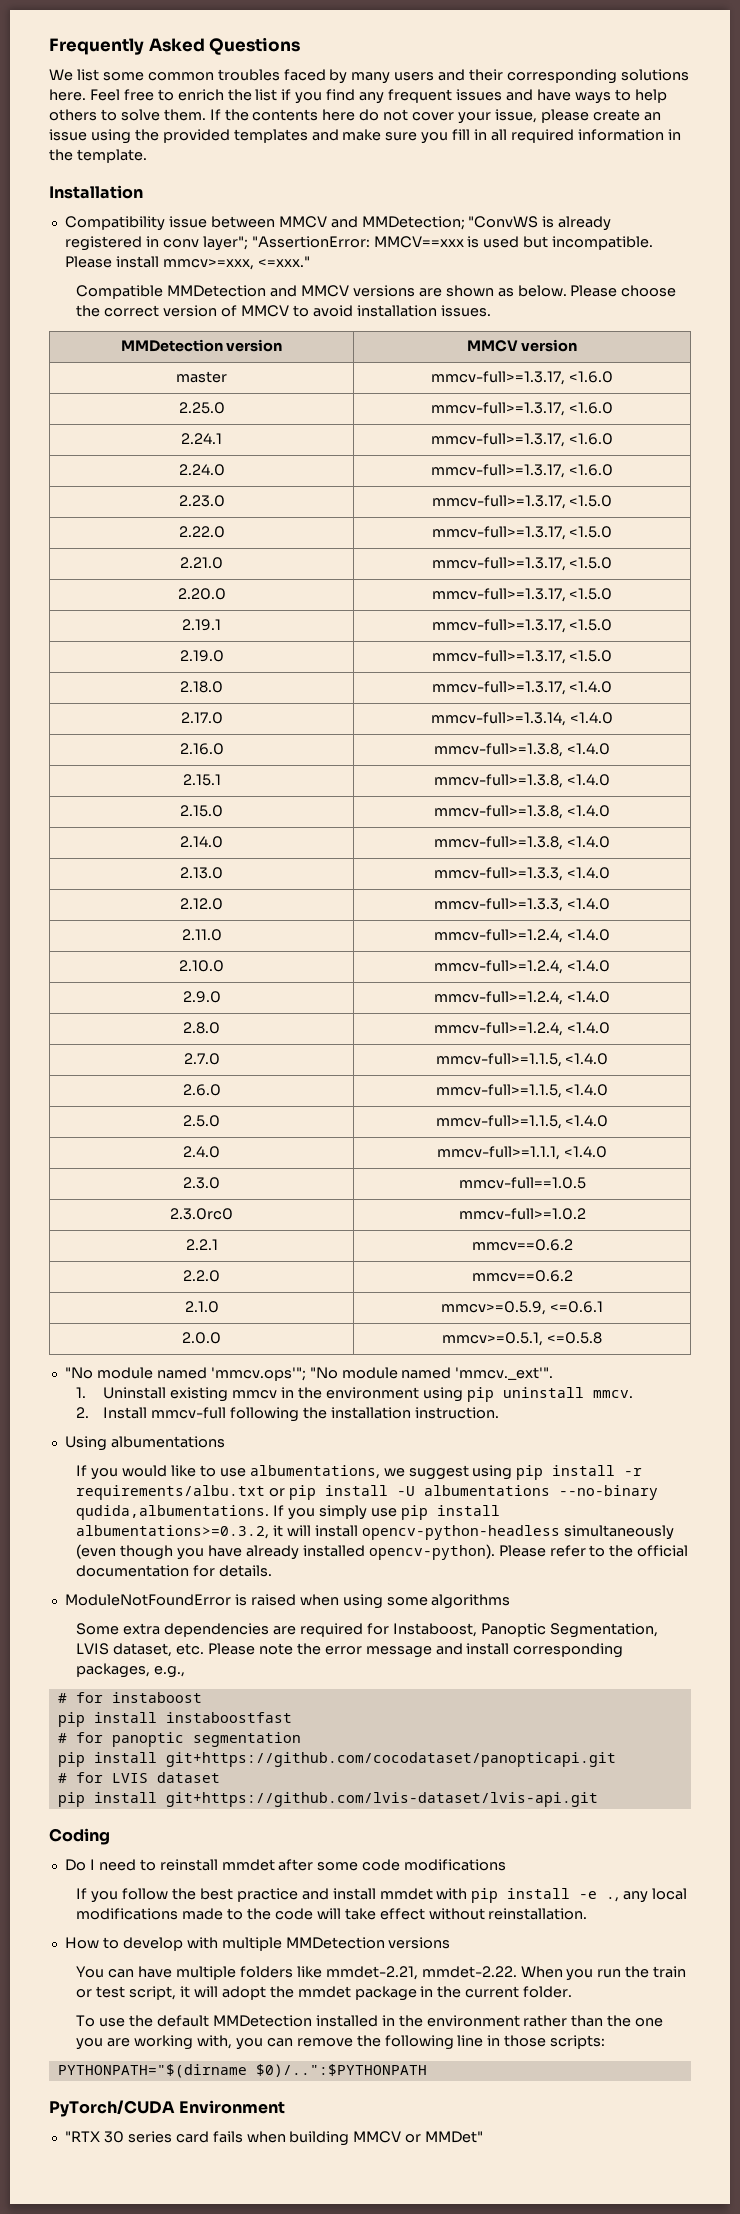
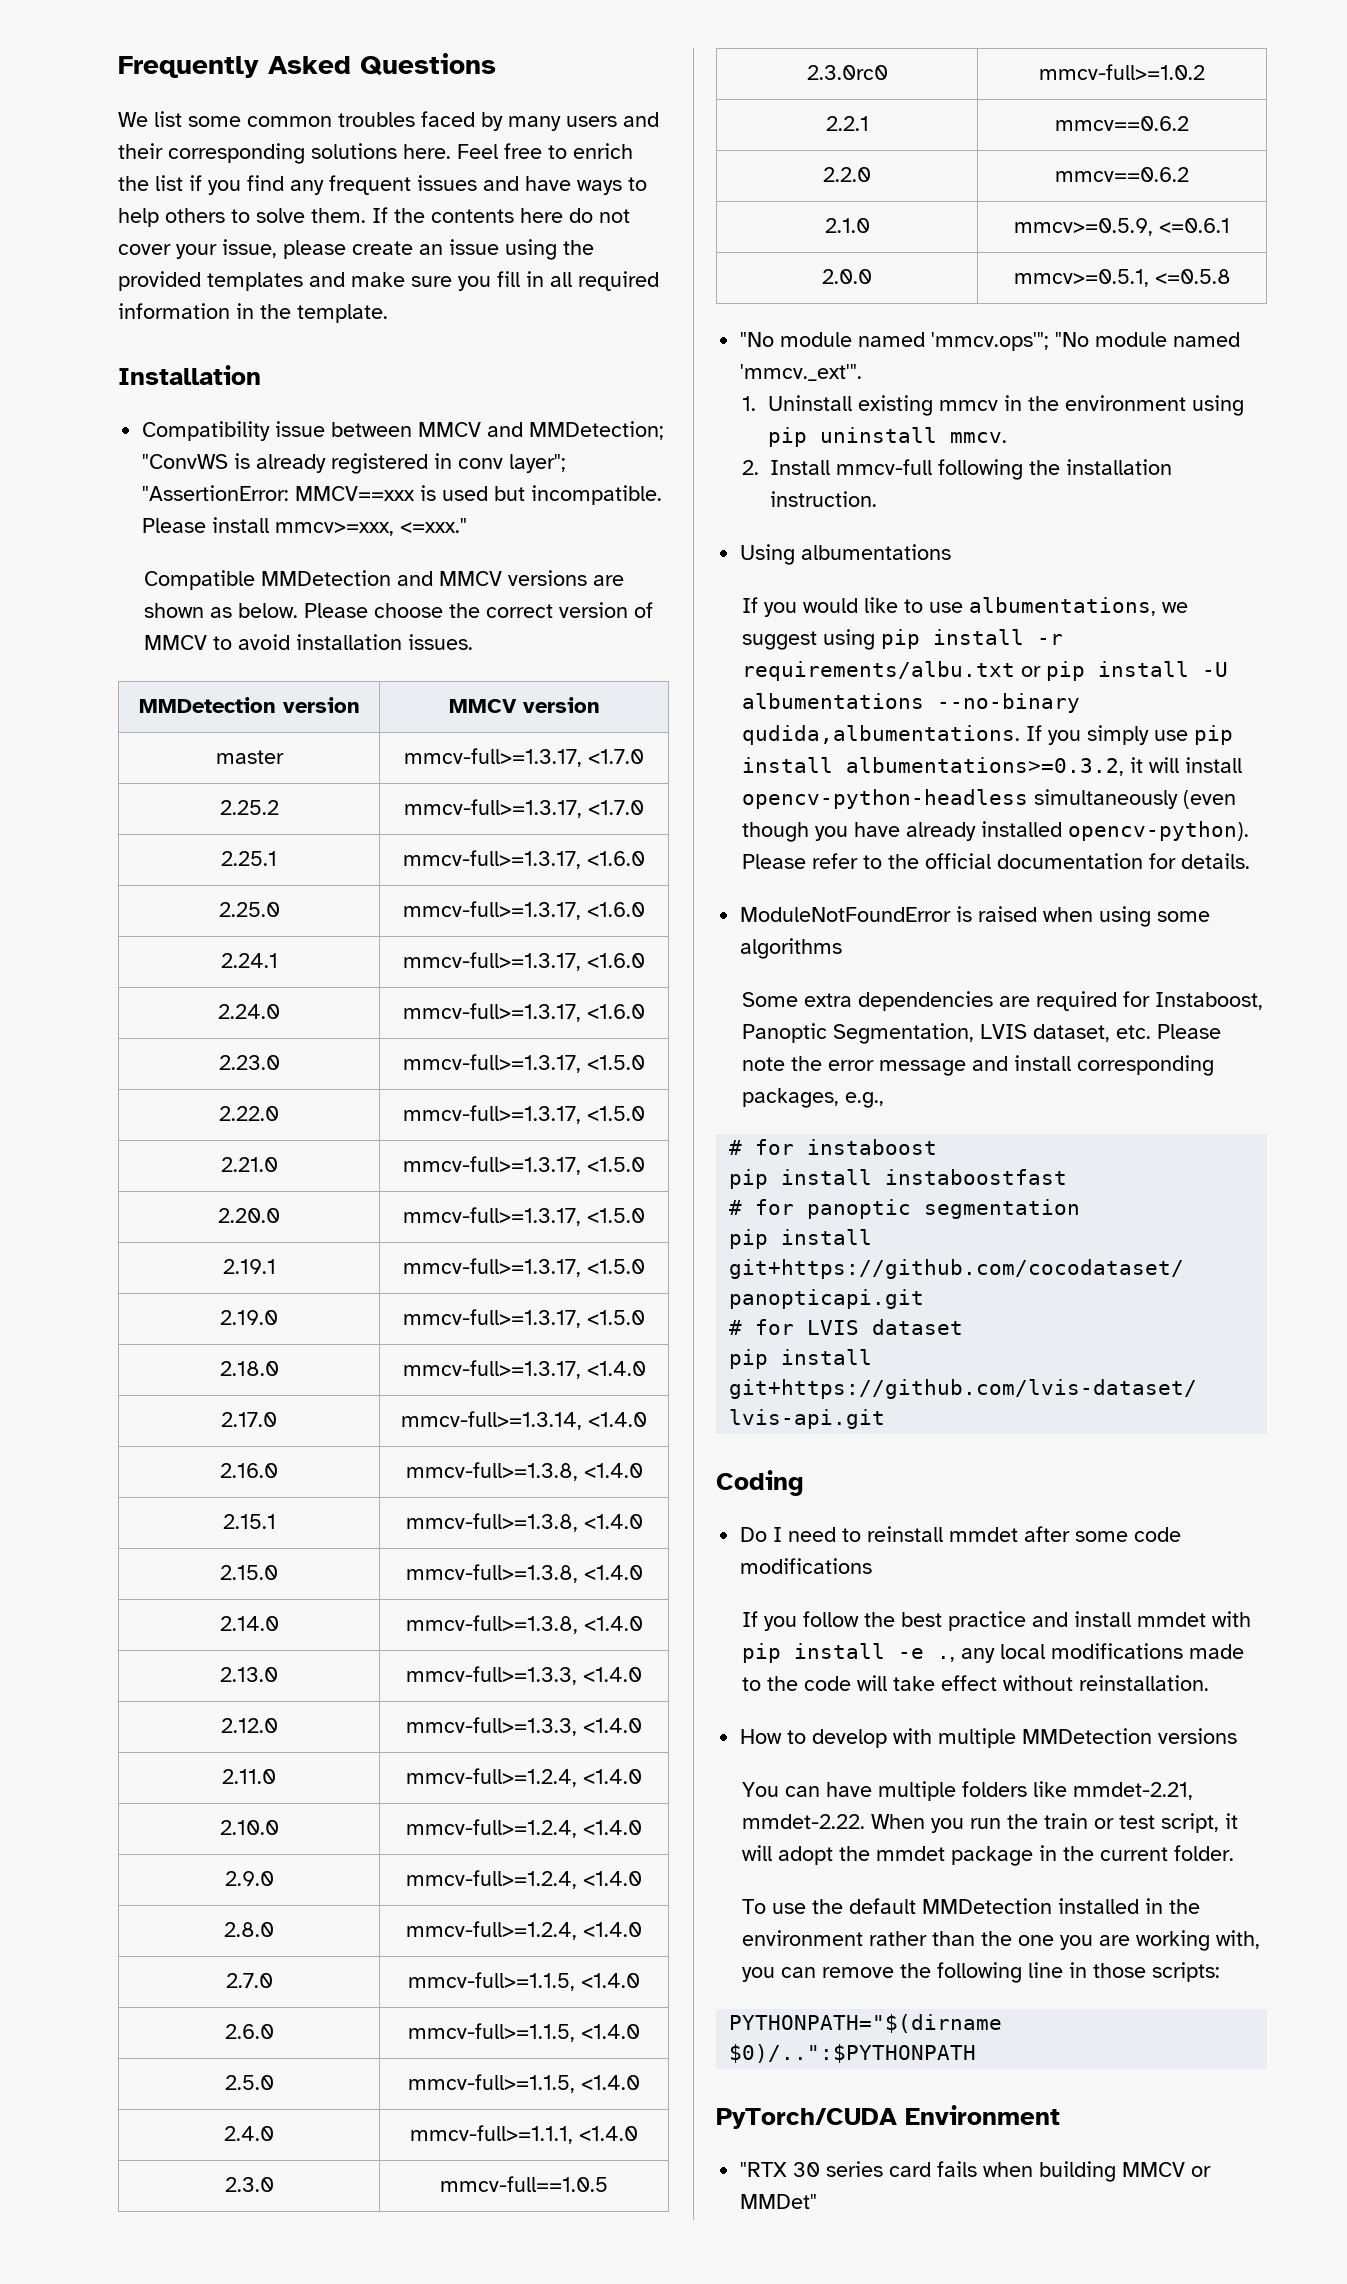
- master | mmcv-full>=1.3.17, <1.6.0
+ master | mmcv-full>=1.3.17, <1.7.0
+ 2.25.2 | mmcv-full>=1.3.17, <1.7.0
+ 2.25.1 | mmcv-full>=1.3.17, <1.6.0

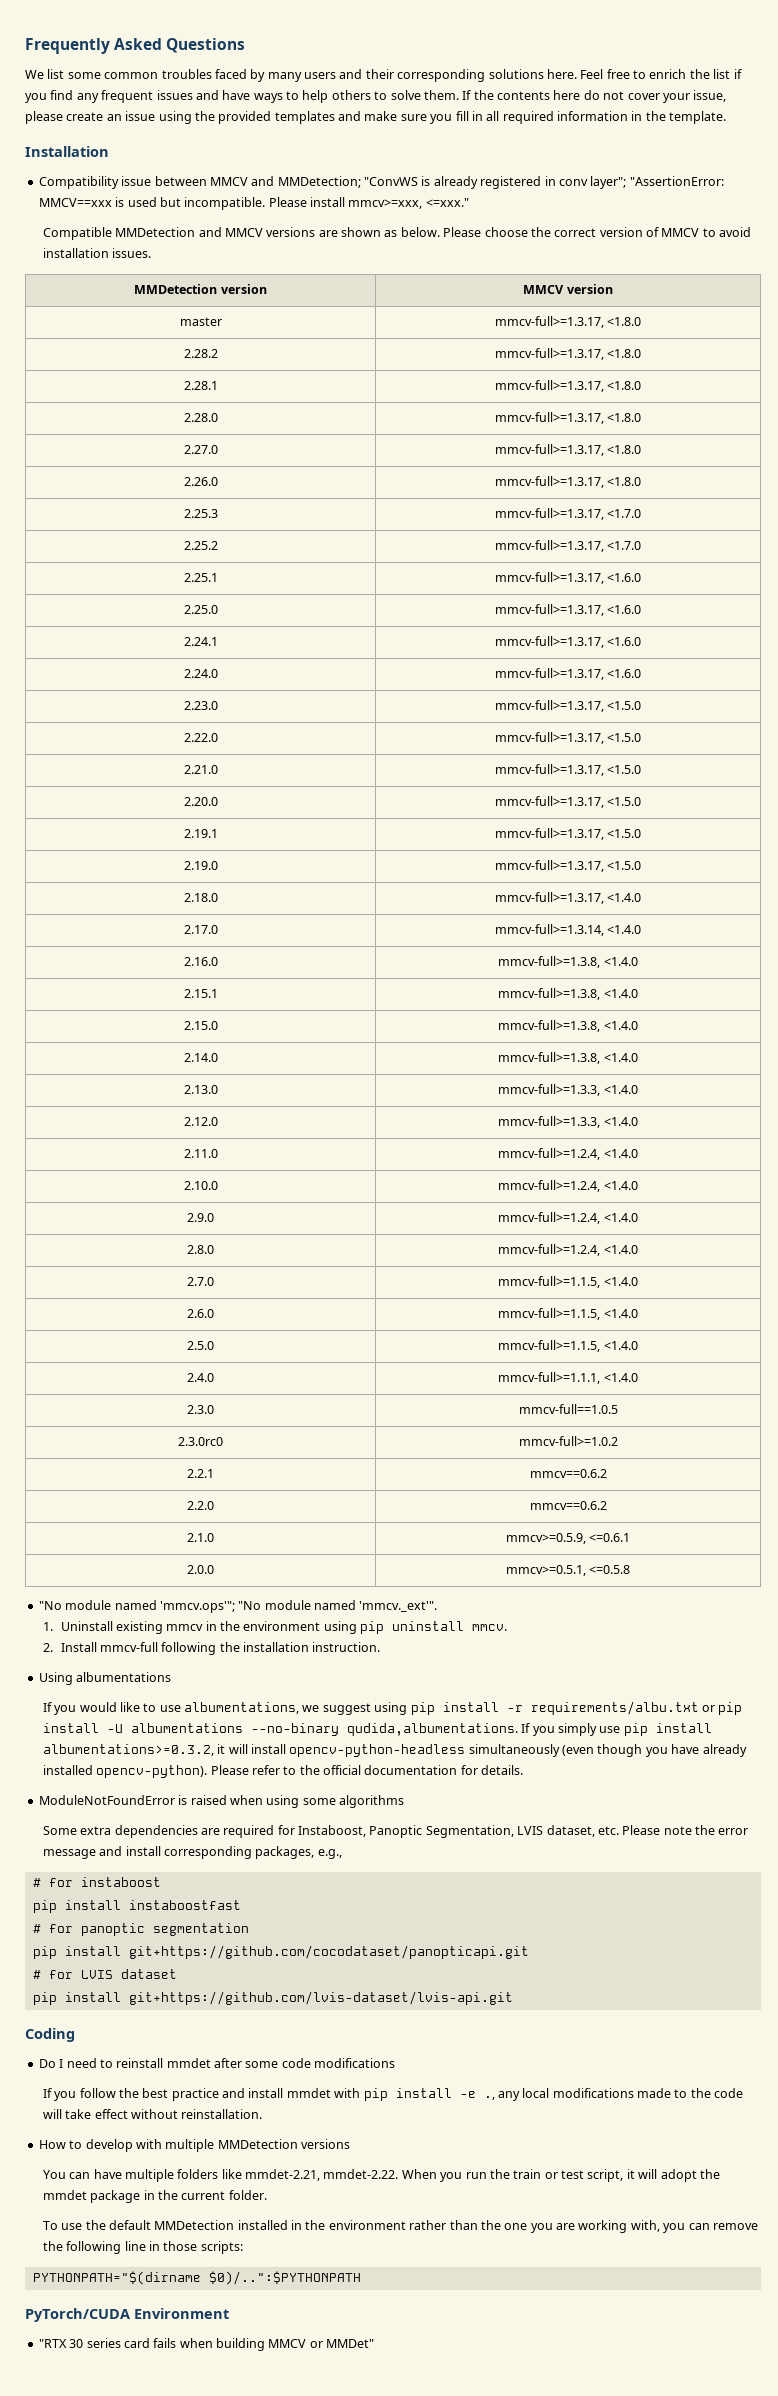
- master | mmcv-full>=1.3.17, <1.7.0
+ master | mmcv-full>=1.3.17, <1.8.0
+ 2.28.2 | mmcv-full>=1.3.17, <1.8.0
+ 2.28.1 | mmcv-full>=1.3.17, <1.8.0
+ 2.28.0 | mmcv-full>=1.3.17, <1.8.0
+ 2.27.0 | mmcv-full>=1.3.17, <1.8.0
+ 2.26.0 | mmcv-full>=1.3.17, <1.8.0
+ 2.25.3 | mmcv-full>=1.3.17, <1.7.0

